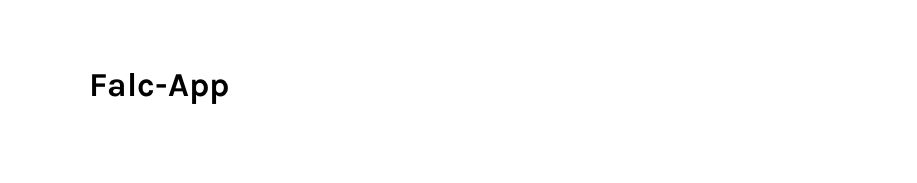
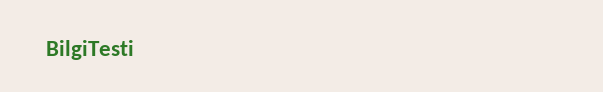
- Falc-App
+ BilgiTesti

